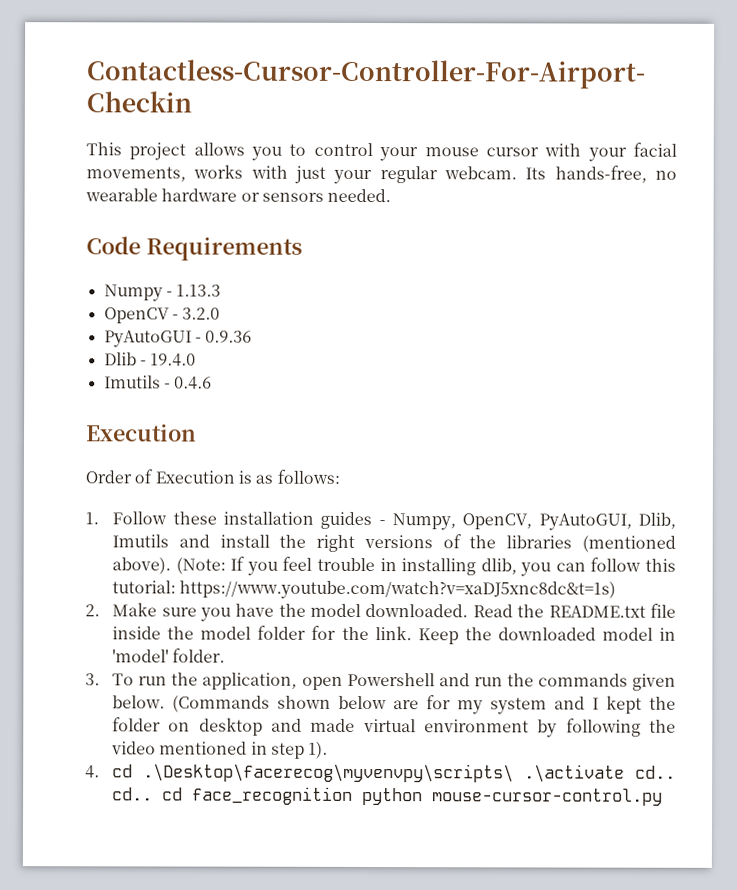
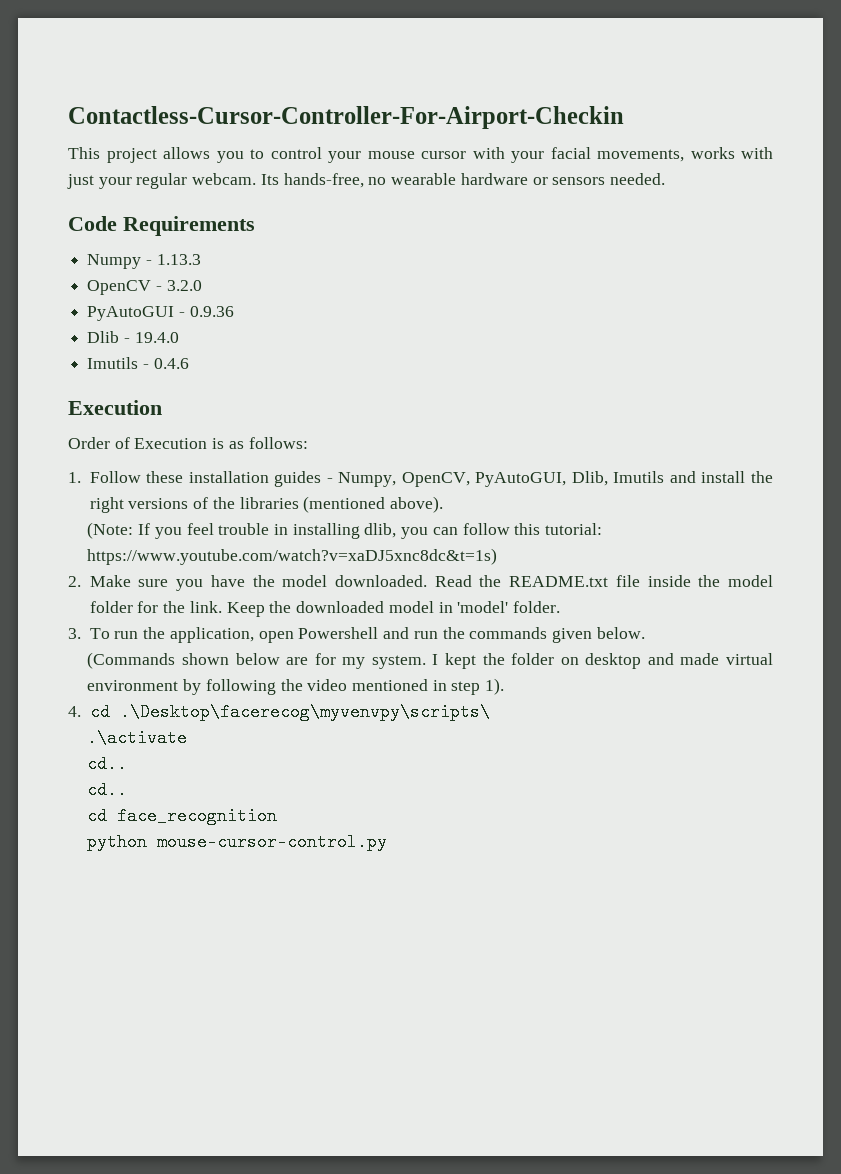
- 1. Follow these installation guides - Numpy, OpenCV, PyAutoGUI, Dlib, Imutils and install the right versions of the libraries (mentioned above). (Note: If you feel trouble in installing dlib, you can follow this tutorial: https://www.youtube.com/watch?v=xaDJ5xnc8dc&t=1s)
+ 1. Follow these installation guides - Numpy, OpenCV, PyAutoGUI, Dlib, Imutils and install the right versions of the libraries (mentioned above).
+ (Note: If you feel trouble in installing dlib, you can follow this tutorial: https://www.youtube.com/watch?v=xaDJ5xnc8dc&t=1s)
- 3. To run the application, open Powershell and run the commands given below. (Commands shown below are for my system and I kept the folder on desktop and made virtual environment by following the video mentioned in step 1).
+ 3. To run the application, open Powershell and run the commands given below.
+ (Commands shown below are for my system. I kept the folder on desktop and made virtual environment by following the video mentioned in step 1).
- 4. cd .\Desktop\facerecog\myvenvpy\scripts\ .\activate cd.. cd.. cd face_recognition python mouse-cursor-control.py
+ 4. cd .\Desktop\facerecog\myvenvpy\scripts\
+ .\activate
+ cd..
+ cd..
+ cd face_recognition
+ python mouse-cursor-control.py

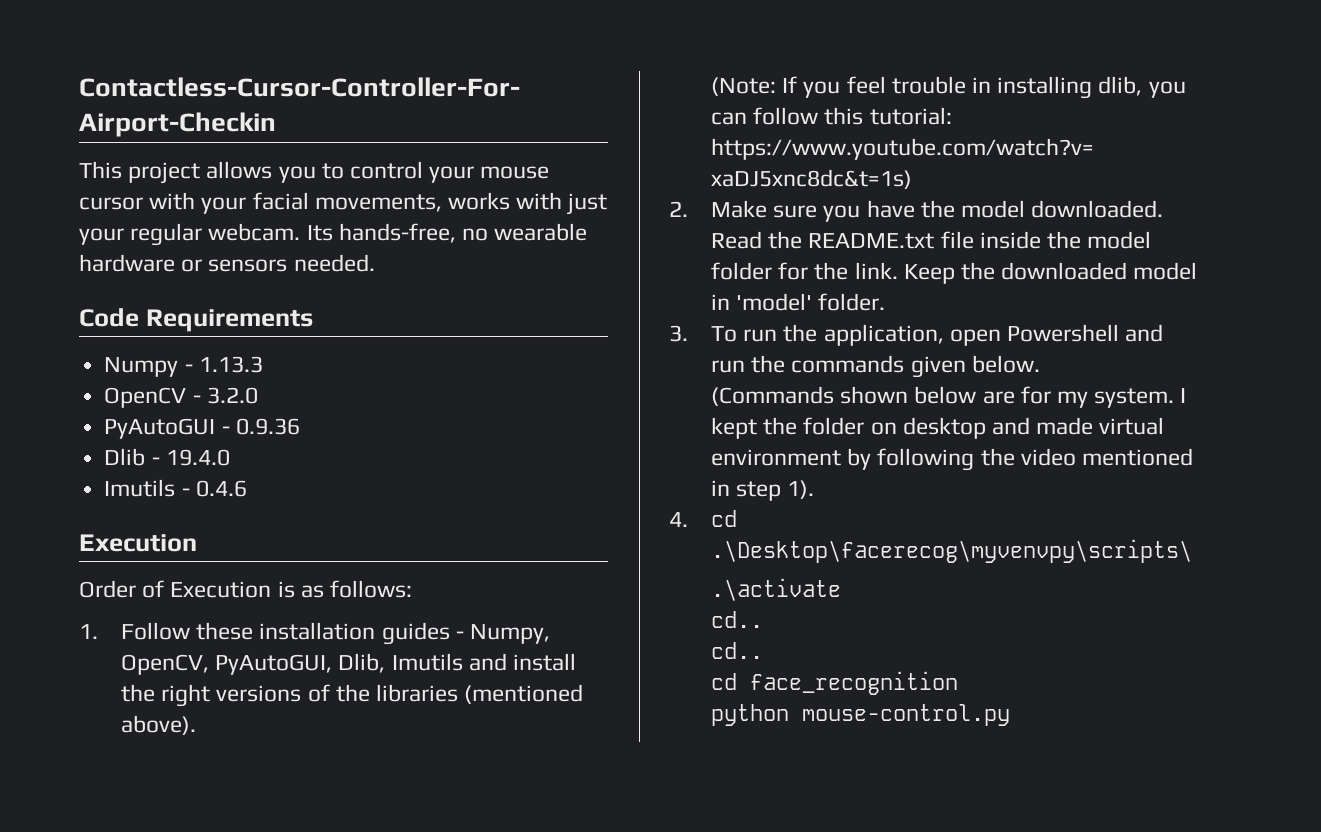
- python mouse-cursor-control.py
+ python mouse-control.py

